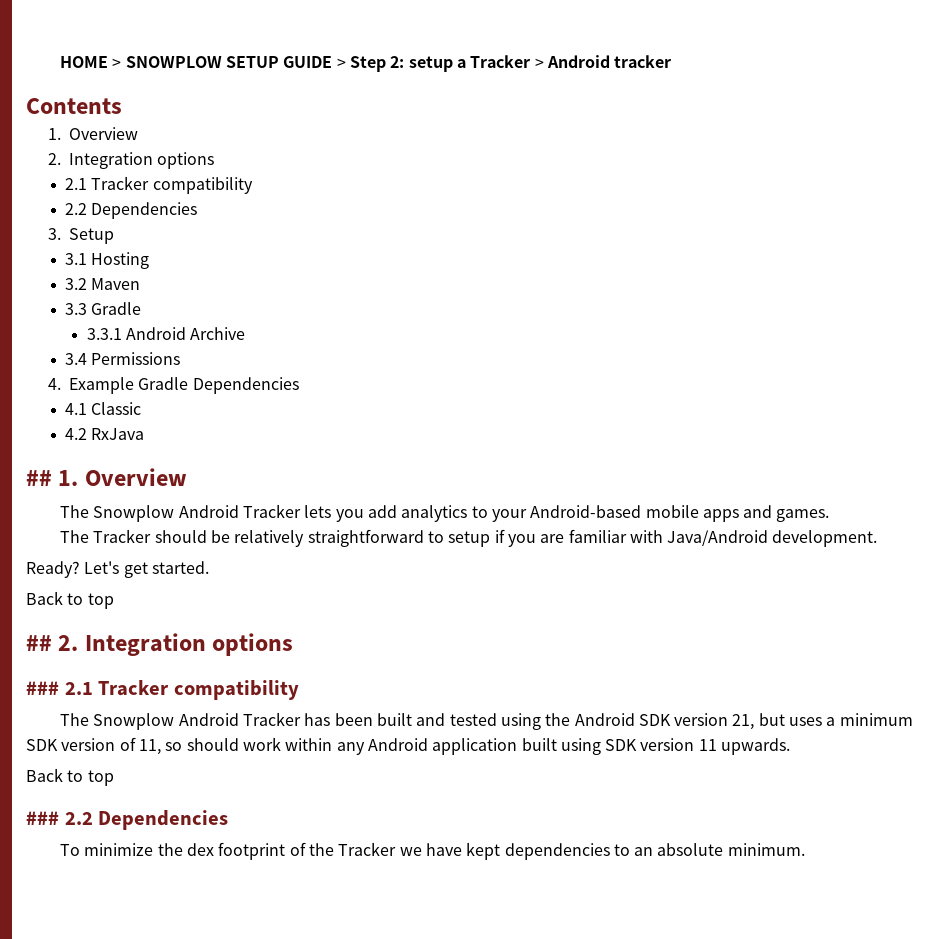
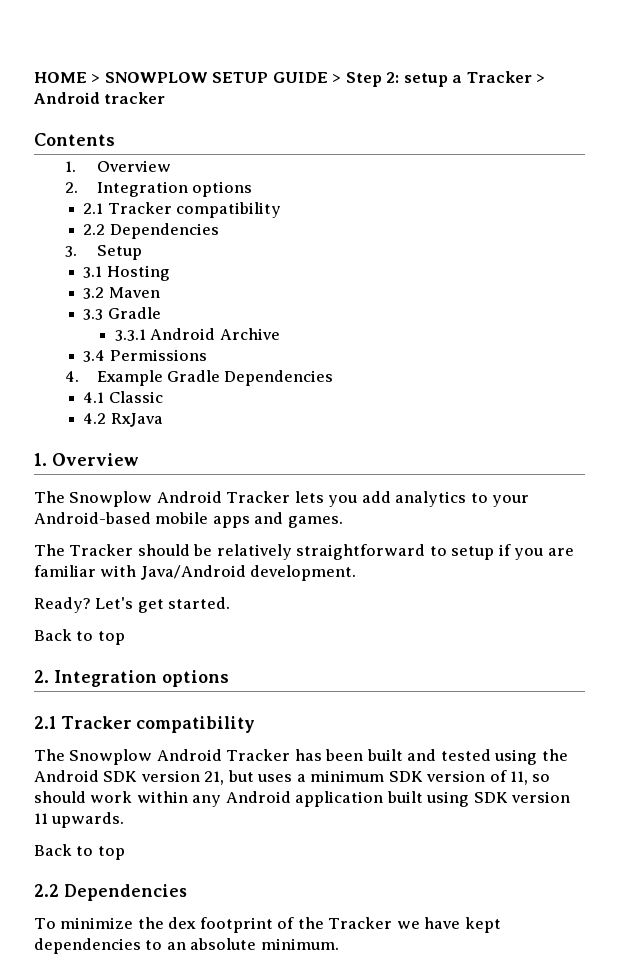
  4.2 RxJava
- ## 1. Overview
+ 1. Overview
  Let's get started.
  Back to top
- ## 2. Integration options
- ### 2.1 Tracker compatibility
+ 2. Integration options
+ 2.1 Tracker compatibility
  The Snowplow Android Tracker has been built and tested using the Android SDK version 21, but uses a minimum SDK version of 11, so should work within any Android application built using SDK version 11 upwards.
  Back to top
- ### 2.2 Dependencies
+ 2.2 Dependencies

